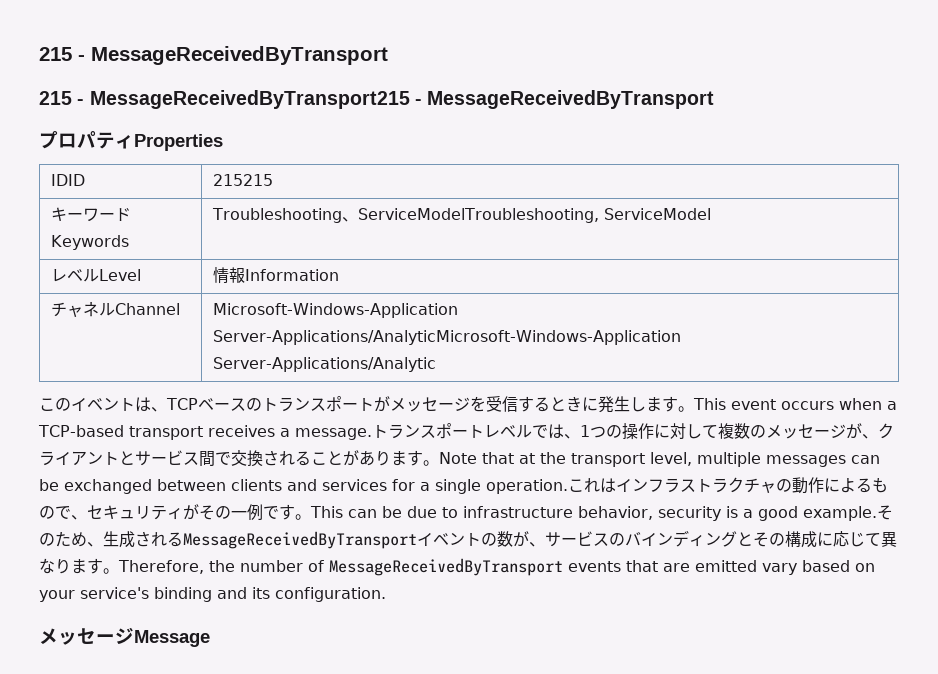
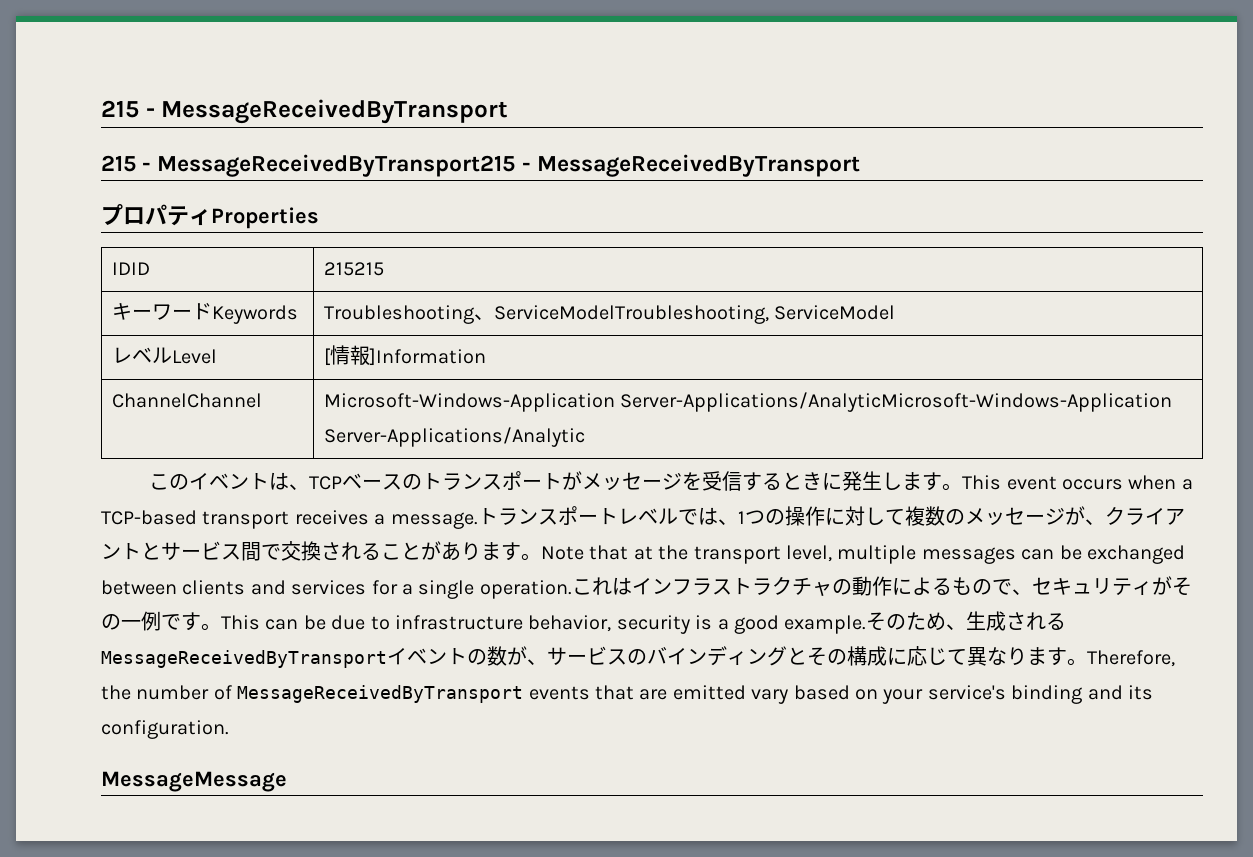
- レベルLevel | 情報Information
- チャネルChannel | Microsoft-Windows-Application Server-Applications/AnalyticMicrosoft-Windows-Application Server-Applications/Analytic
+ レベルLevel | [情報]Information
+ ChannelChannel | Microsoft-Windows-Application Server-Applications/AnalyticMicrosoft-Windows-Application Server-Applications/Analytic
- メッセージMessage
+ MessageMessage

